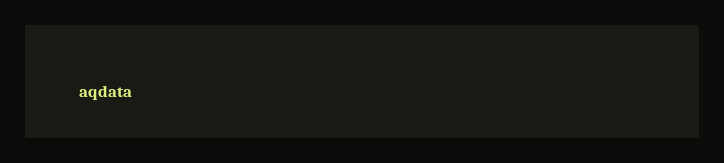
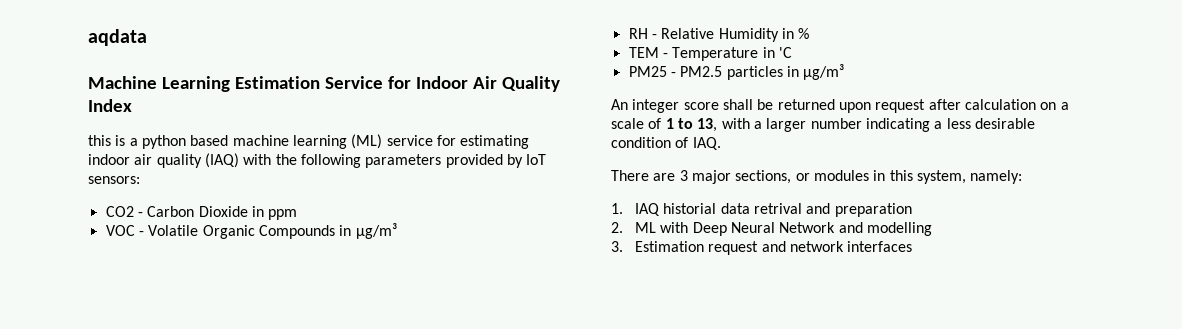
+ Machine Learning Estimation Service for Indoor Air Quality Index
+ this is a python based machine learning (ML) service for estimating indoor air quality (IAQ) with the following parameters provided by IoT sensors:
+ CO2 - Carbon Dioxide in ppm
+ VOC - Volatile Organic Compounds in μg/m³
+ RH - Relative Humidity in %
+ TEM - Temperature in 'C
+ PM25 - PM2.5 particles in μg/m³
+ An integer score shall be returned upon request after calculation on a scale of 1 to 13, with a larger number indicating a less desirable condition of IAQ.
+ There are 3 major sections, or modules in this system, namely:
+ 1. IAQ historial data retrival and preparation
+ 2. ML with Deep Neural Network and modelling
+ 3. Estimation request and network interfaces

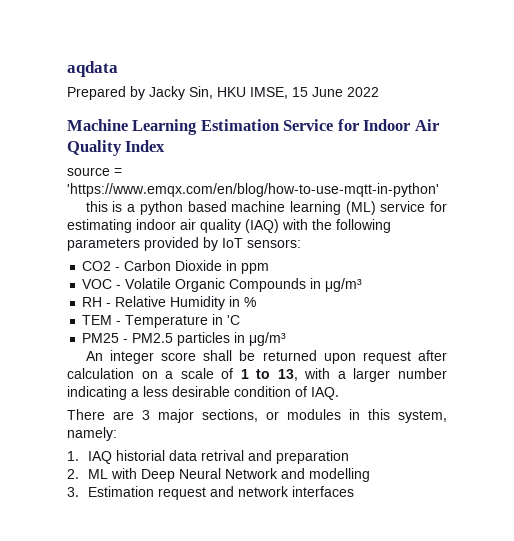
+ Prepared by Jacky Sin, HKU IMSE, 15 June 2022
+ source = 'https://www.emqx.com/en/blog/how-to-use-mqtt-in-python'

